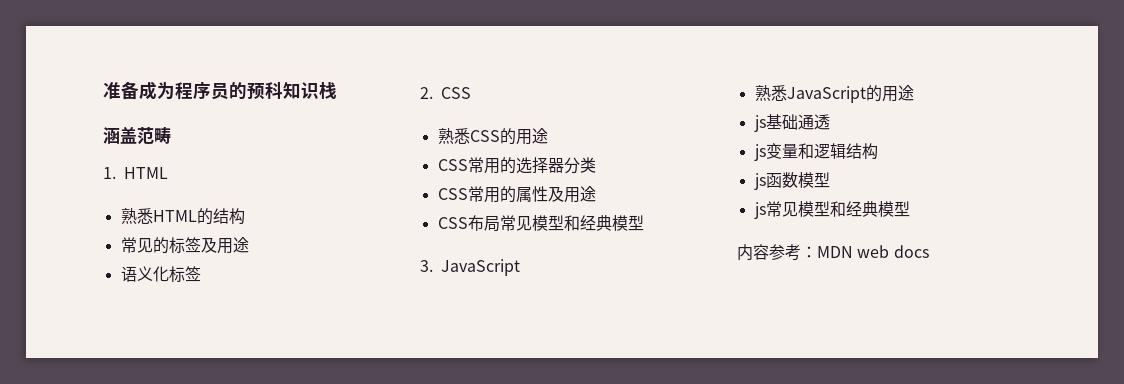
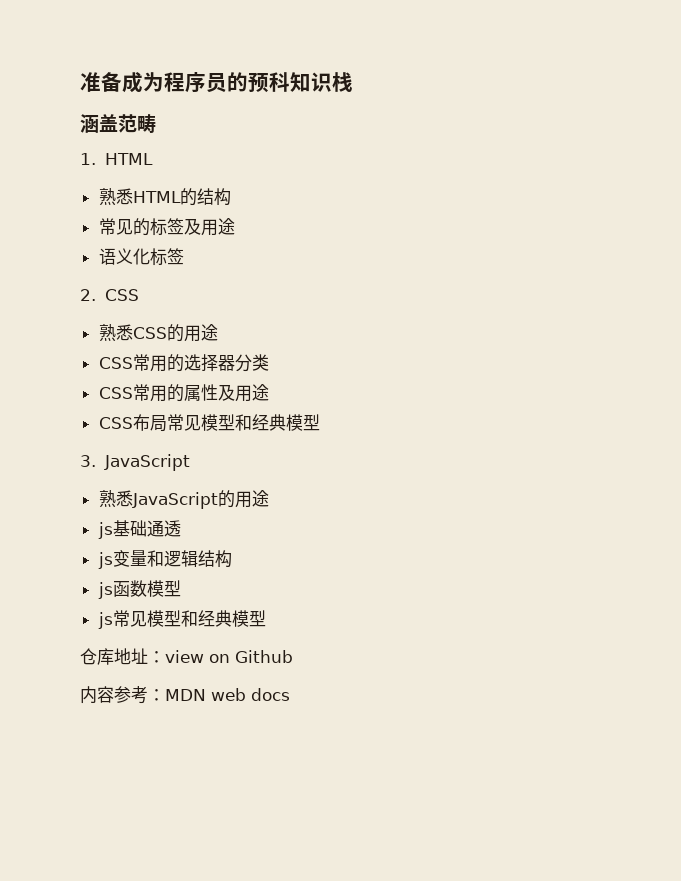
+ 仓库地址：view on Github

